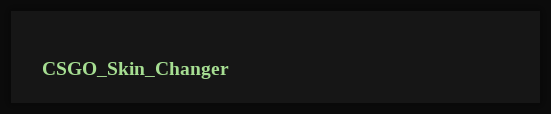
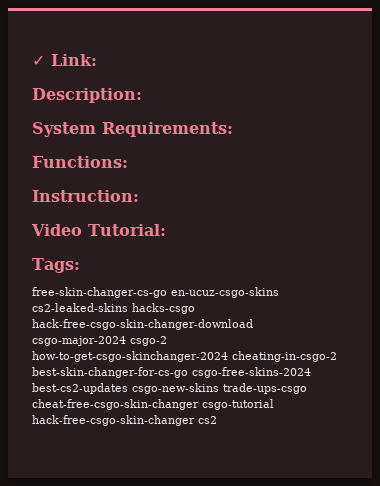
- CSGO_Skin_Changer
+ ✓ Link:
+ Description:
+ System Requirements:
+ Functions:
+ Instruction:
+ Video Tutorial:
+ Tags:
+ free-skin-changer-cs-go en-ucuz-csgo-skins cs2-leaked-skins hacks-csgo hack-free-csgo-skin-changer-download csgo-major-2024 csgo-2 how-to-get-csgo-skinchanger-2024 cheating-in-csgo-2 best-skin-changer-for-cs-go csgo-free-skins-2024 best-cs2-updates csgo-new-skins trade-ups-csgo cheat-free-csgo-skin-changer csgo-tutorial hack-free-csgo-skin-changer cs2

